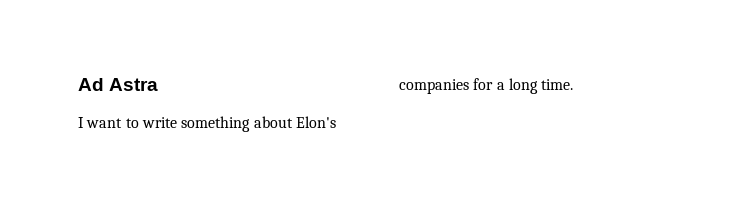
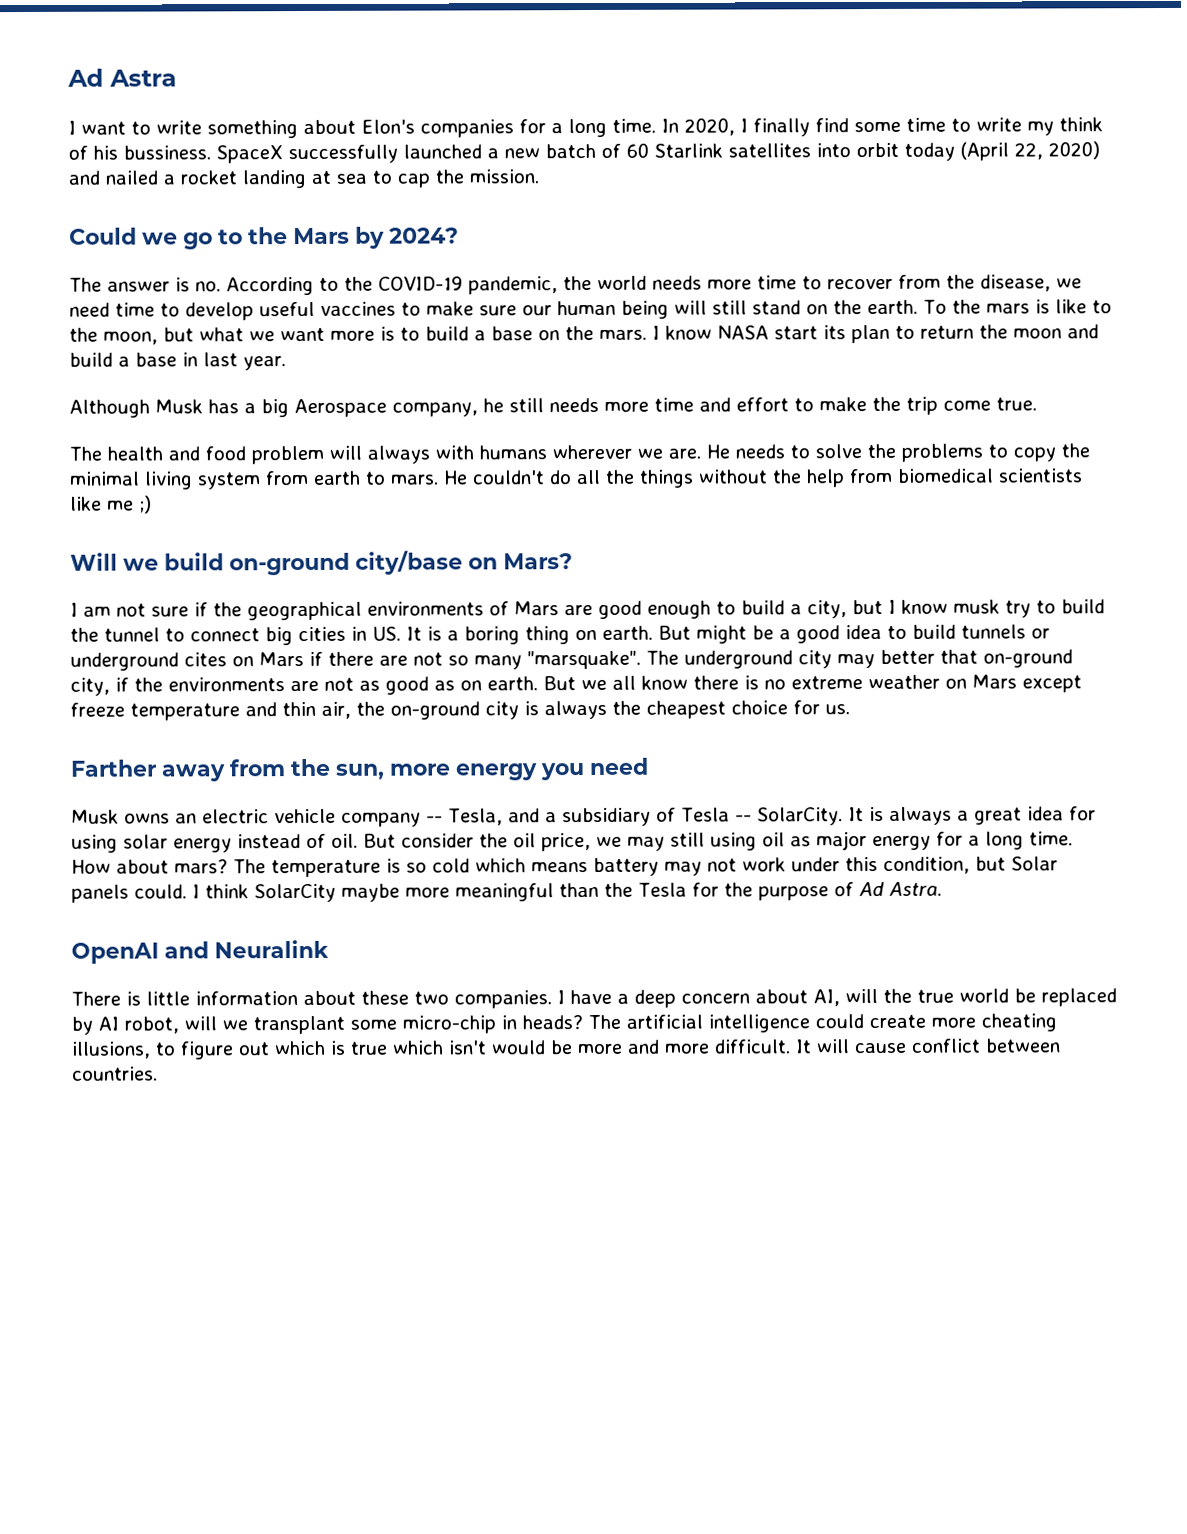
+ In 2020, I finally find some time to write my think of his bussiness. SpaceX successfully launched a new batch of 60 Starlink satellites into orbit today (April 22, 2020) and nailed a rocket landing at sea to cap the mission.
+ Could we go to the Mars by 2024?
+ The answer is no. According to the COVID-19 pandemic, the world needs more time to recover from the disease, we need time to develop useful vaccines to make sure our human being will still stand on the earth. To the mars is like to the moon, but what we want more is to build a base on the mars. I know NASA start its plan to return the moon and build a base in last year.
+ Although Musk has a big Aerospace company, he still needs more time and effort to make the trip come true.
+ The health and food problem will always with humans wherever we are. He needs to solve the problems to copy the minimal living system from earth to mars. He couldn't do all the things without the help from biomedical scientists like me ;)
+ Will we build on-ground city/base on Mars?
+ I am not sure if the geographical environments of Mars are good enough to build a city, but I know musk try to build the tunnel to connect big cities in US. It is a boring thing on earth. But might be a good idea to build tunnels or underground cites on Mars if there are not so many "marsquake". The underground city may better that on-ground city, if the environments are not as good as on earth. But we all know there is no extreme weather on Mars except freeze temperature and thin air, the on-ground city is always the cheapest choice for us.
+ Farther away from the sun, more energy you need
+ Musk owns an electric vehicle company -- Tesla, and a subsidiary of Tesla -- SolarCity. It is always a great idea for using solar energy instead of oil. But consider the oil price, we may still using oil as major energy for a long time. How about mars? The temperature is so cold which means battery may not work under this condition, but Solar panels could. I think SolarCity maybe more meaningful than the Tesla for the purpose of Ad Astra.
+ OpenAI and Neuralink
+ There is little information about these two companies. I have a deep concern about AI, will the true world be replaced by AI robot, will we transplant some micro-chip in heads? The artificial intelligence could create more cheating illusions, to figure out which is true which isn't would be more and more difficult. It will cause conflict between countries.

